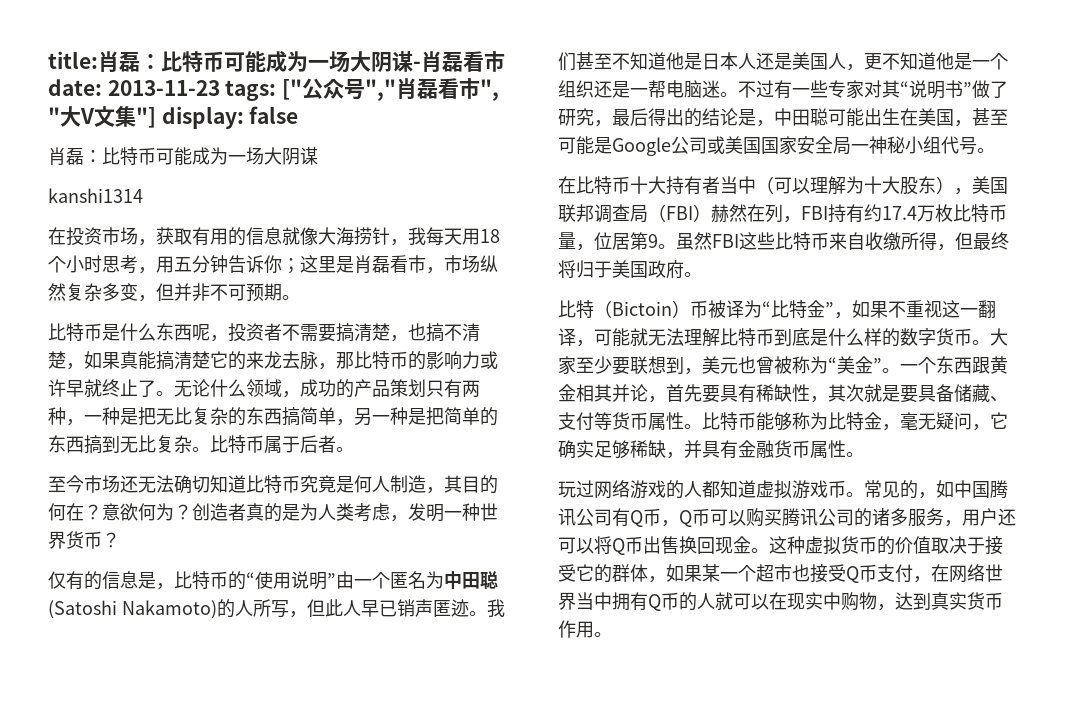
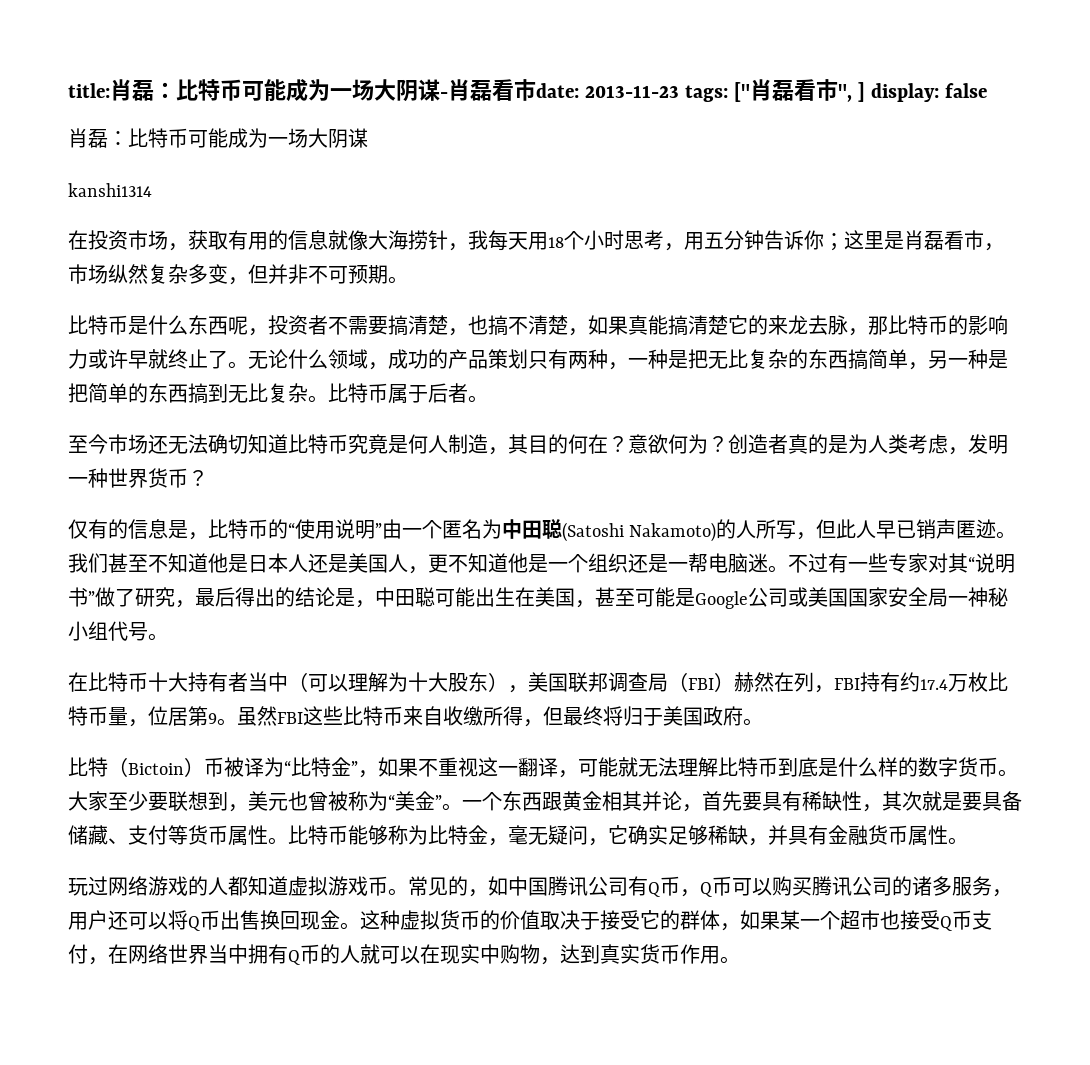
- title:肖磊：比特币可能成为一场大阴谋-肖磊看市date: 2013-11-23 tags: ["公众号","肖磊看市", "大V文集"] display: false
+ title:肖磊：比特币可能成为一场大阴谋-肖磊看市date: 2013-11-23 tags: ["肖磊看市", ] display: false

